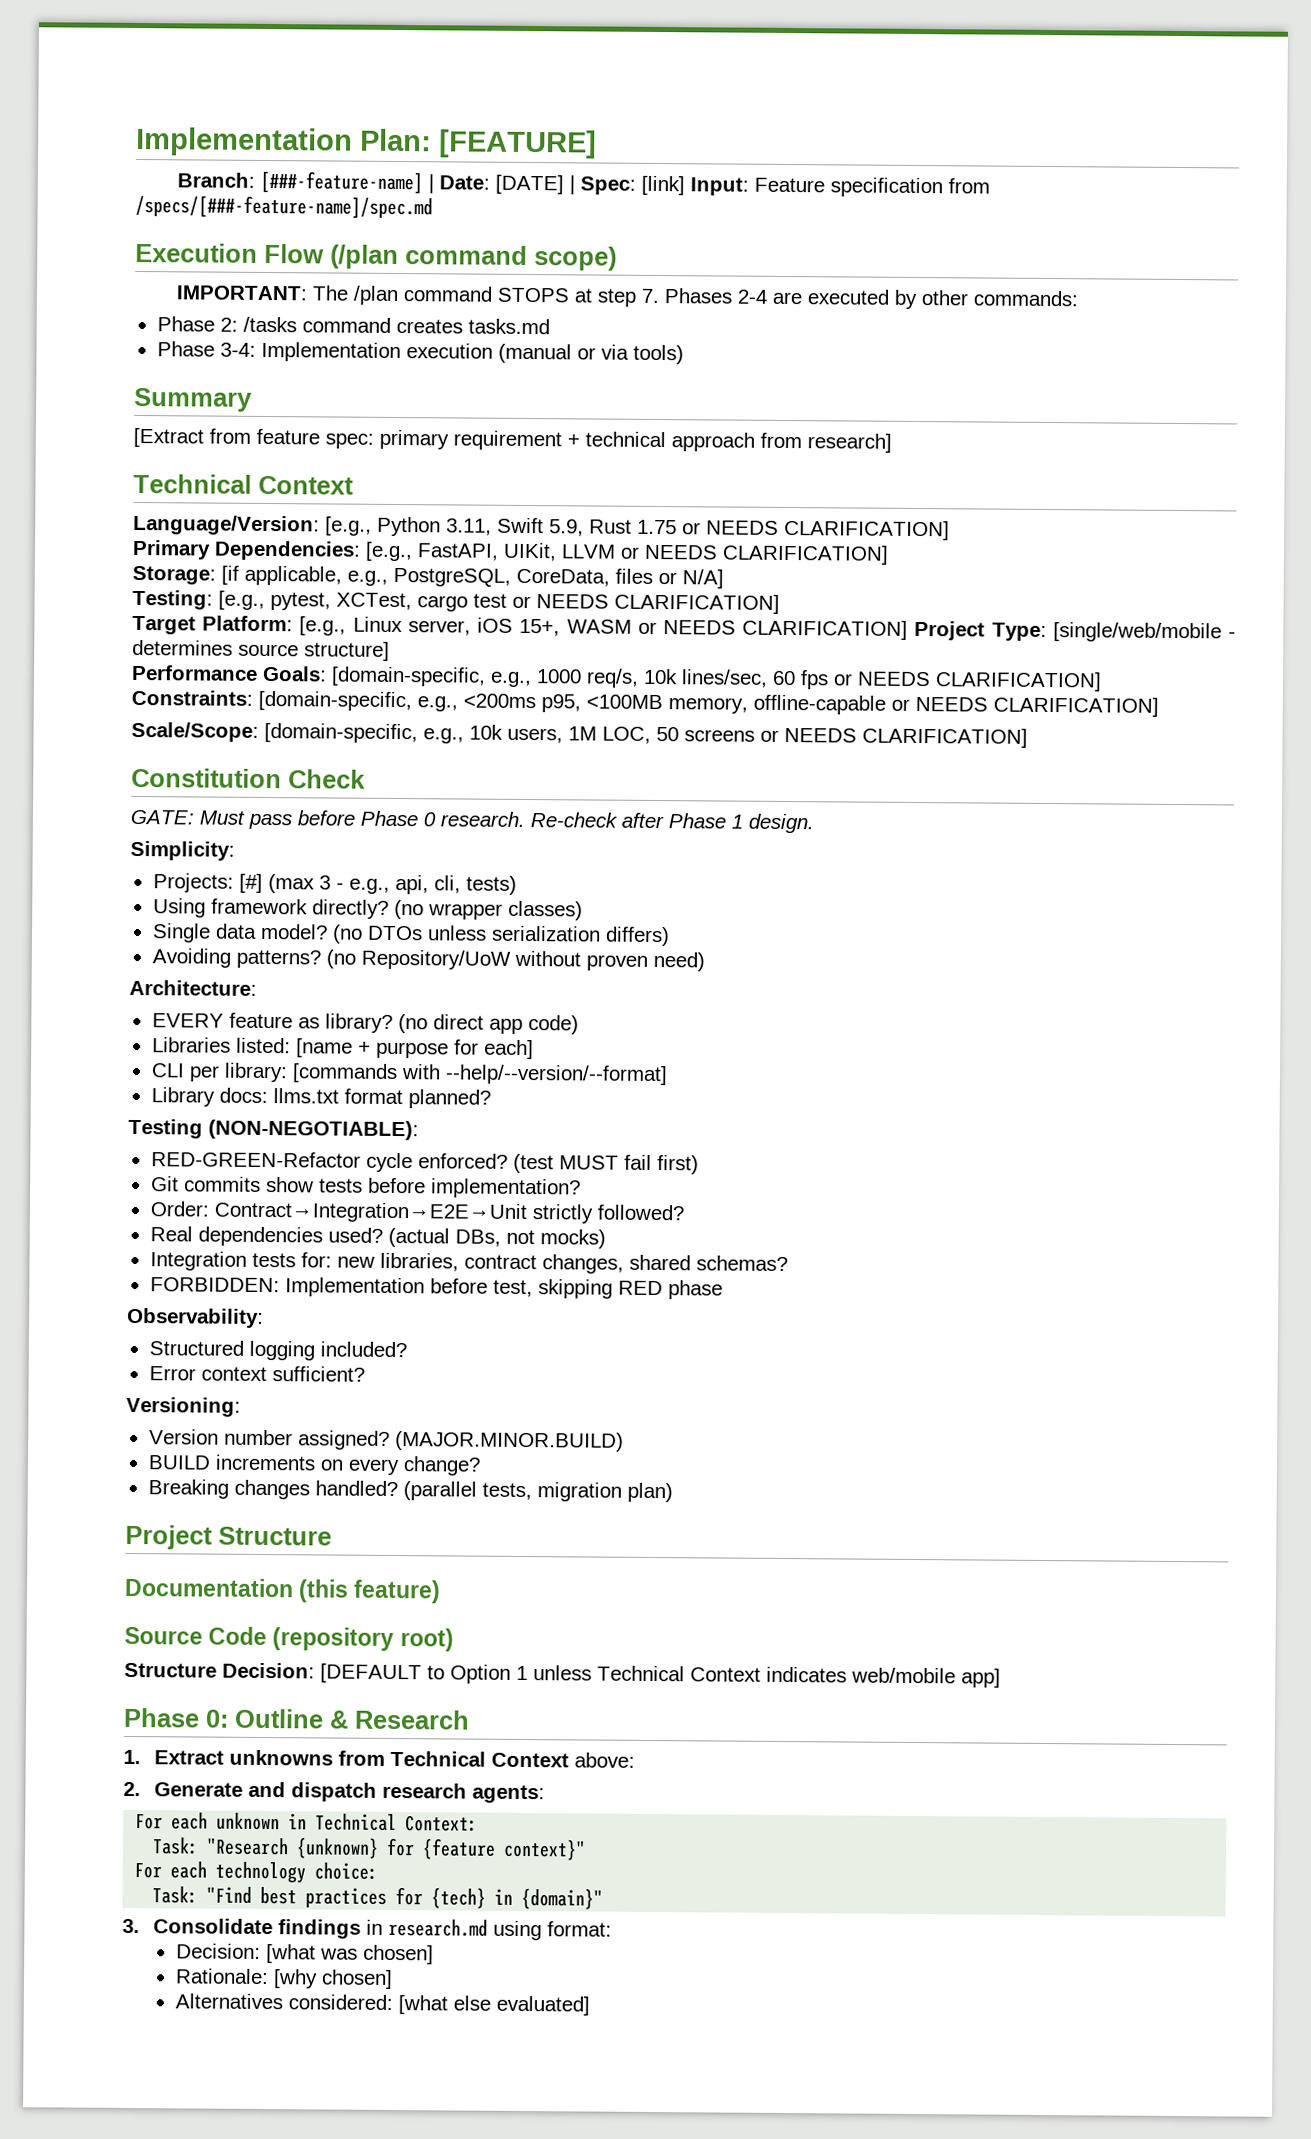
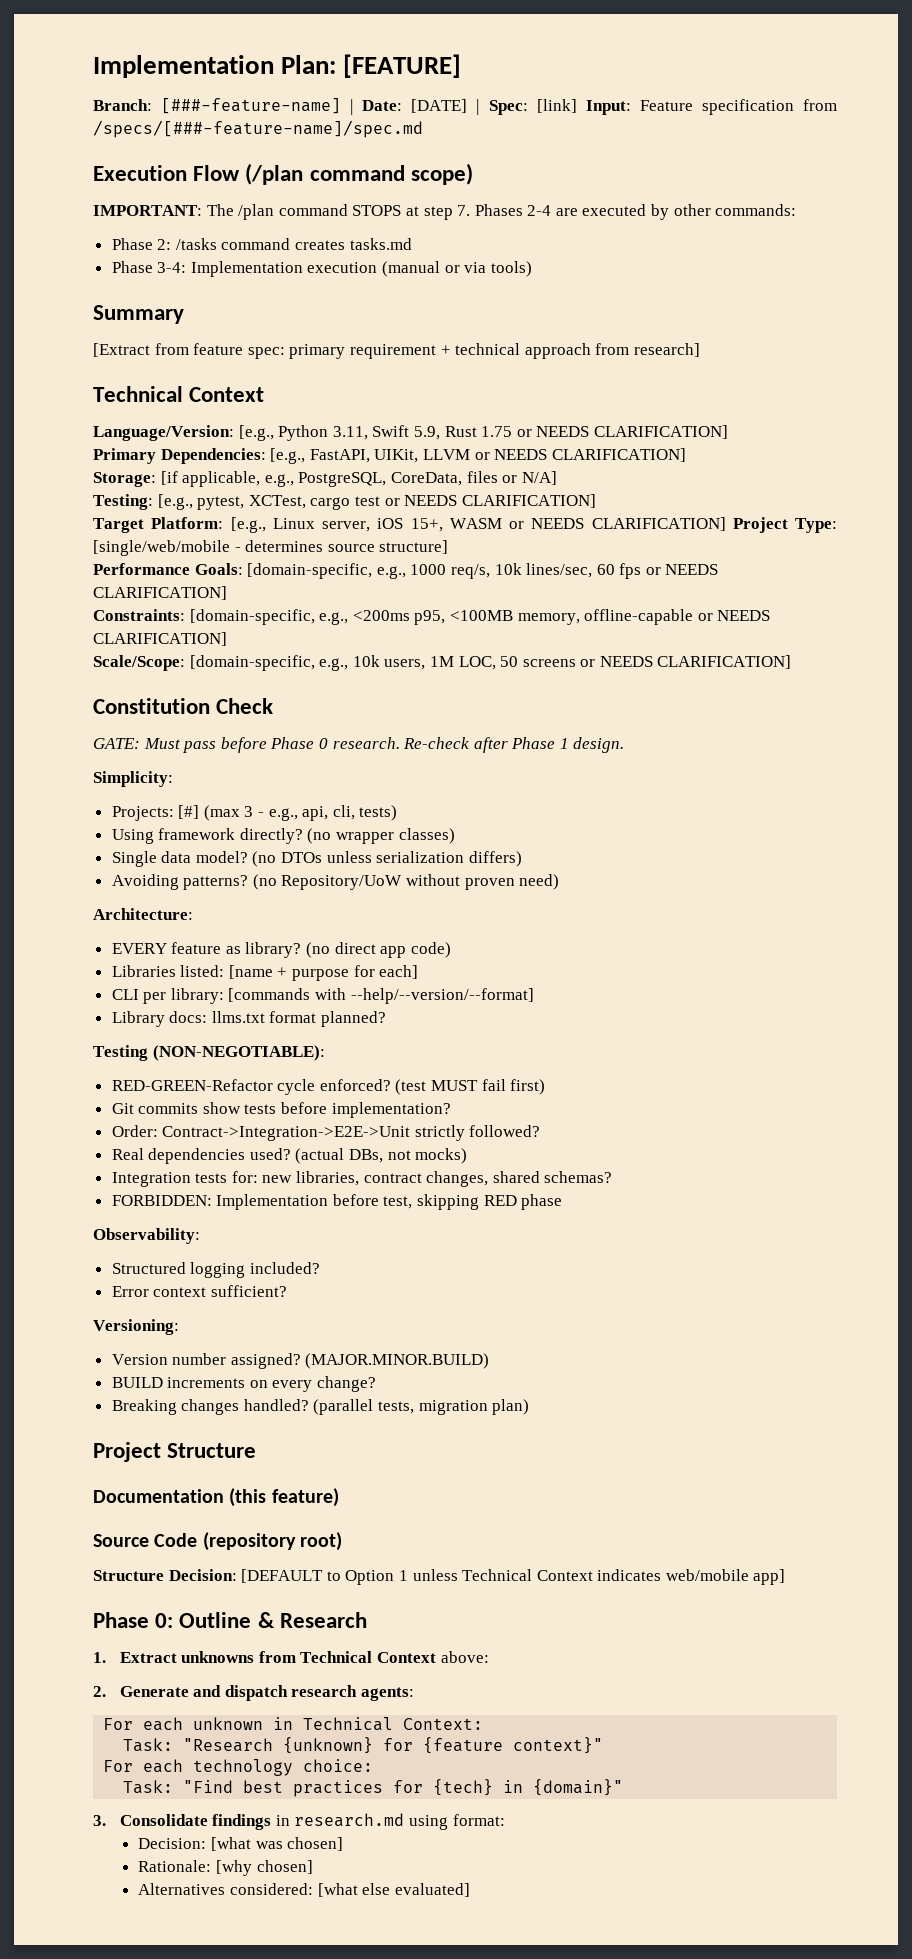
- Order: Contract→Integration→E2E→Unit strictly followed?
+ Order: Contract->Integration->E2E->Unit strictly followed?

